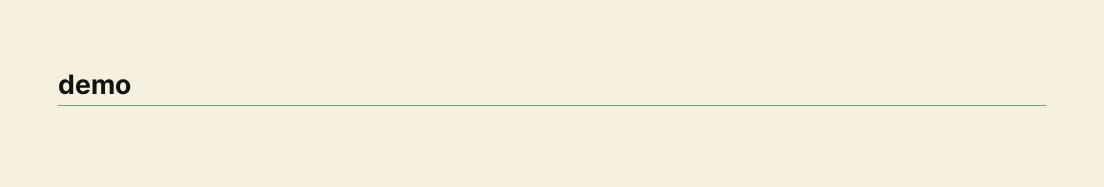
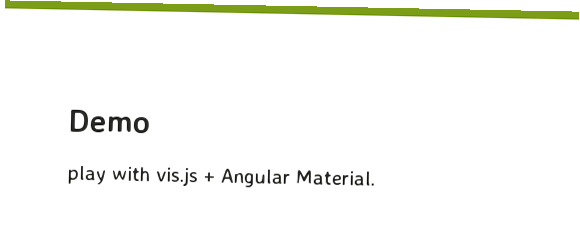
- demo
+ Demo
+ play with vis.js + Angular Material.

